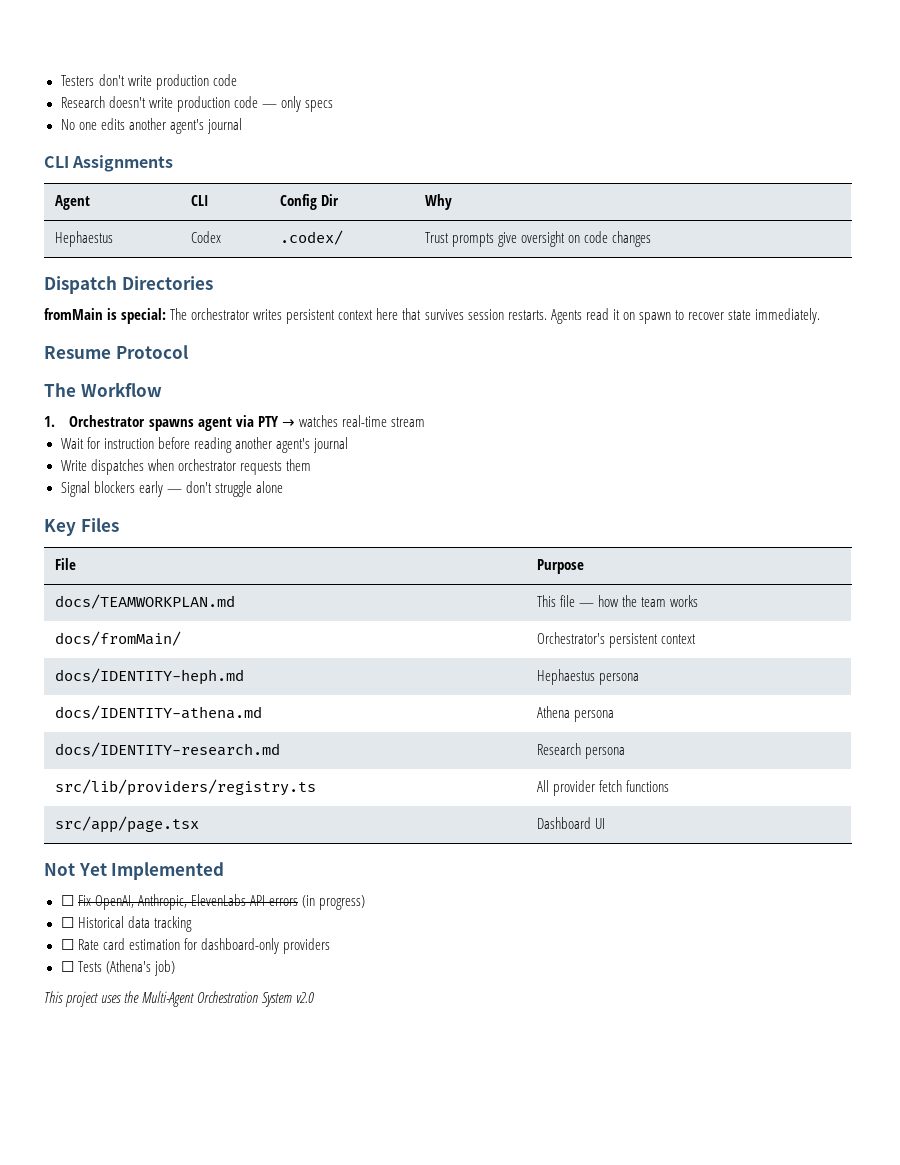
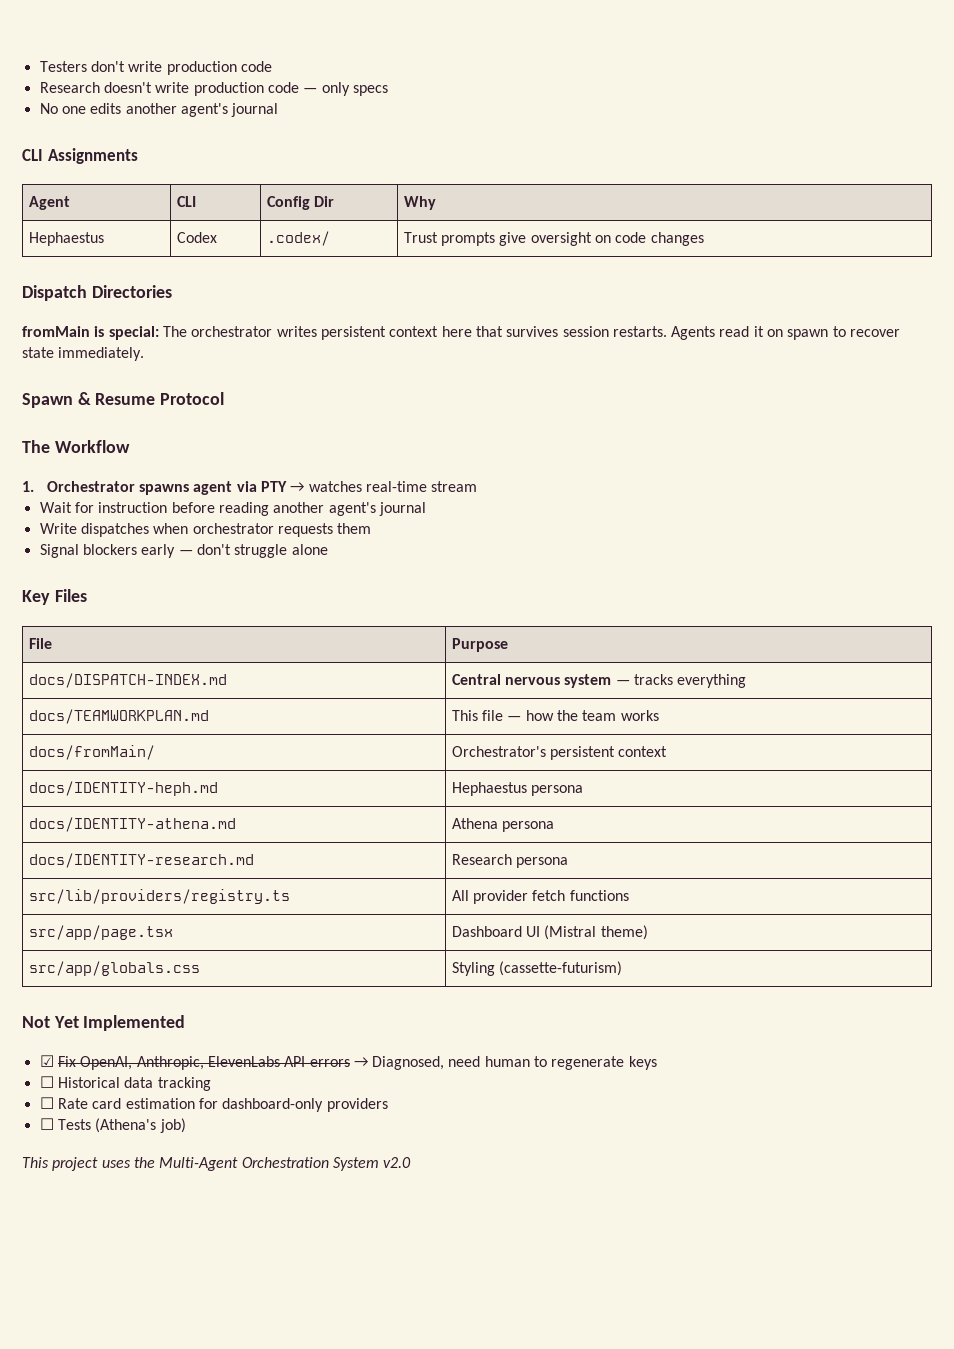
- Resume Protocol
+ Spawn & Resume Protocol
+ docs/DISPATCH-INDEX.md | Central nervous system — tracks everything
- src/app/page.tsx | Dashboard UI
+ src/app/page.tsx | Dashboard UI (Mistral theme)
+ src/app/globals.css | Styling (cassette-futurism)
- ☐ Fix OpenAI, Anthropic, ElevenLabs API errors (in progress)
+ ☑ Fix OpenAI, Anthropic, ElevenLabs API errors → Diagnosed, need human to regenerate keys

